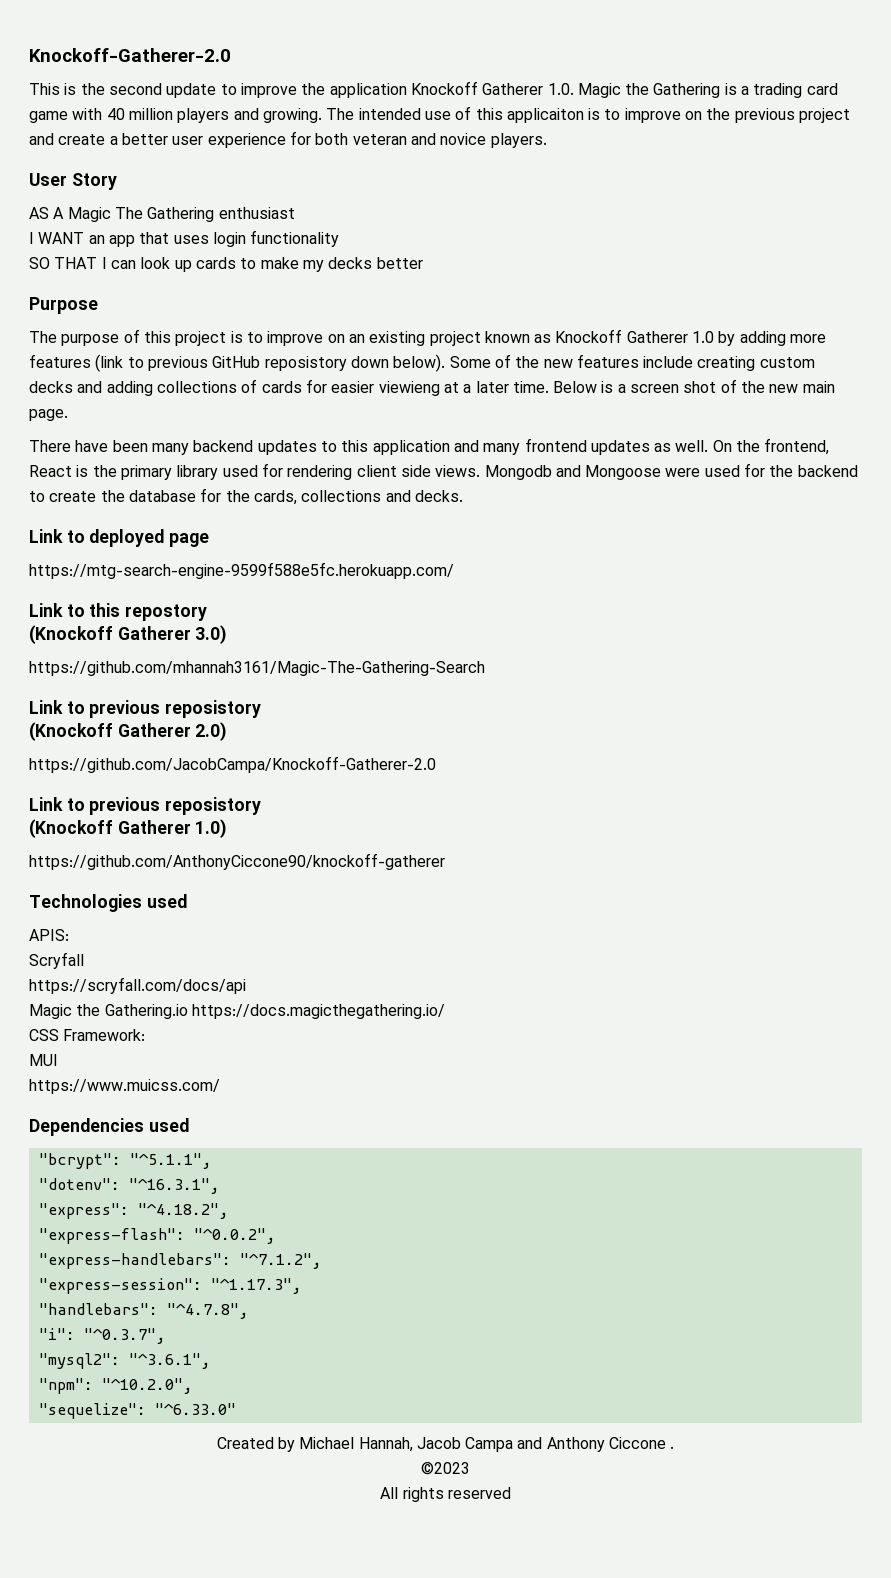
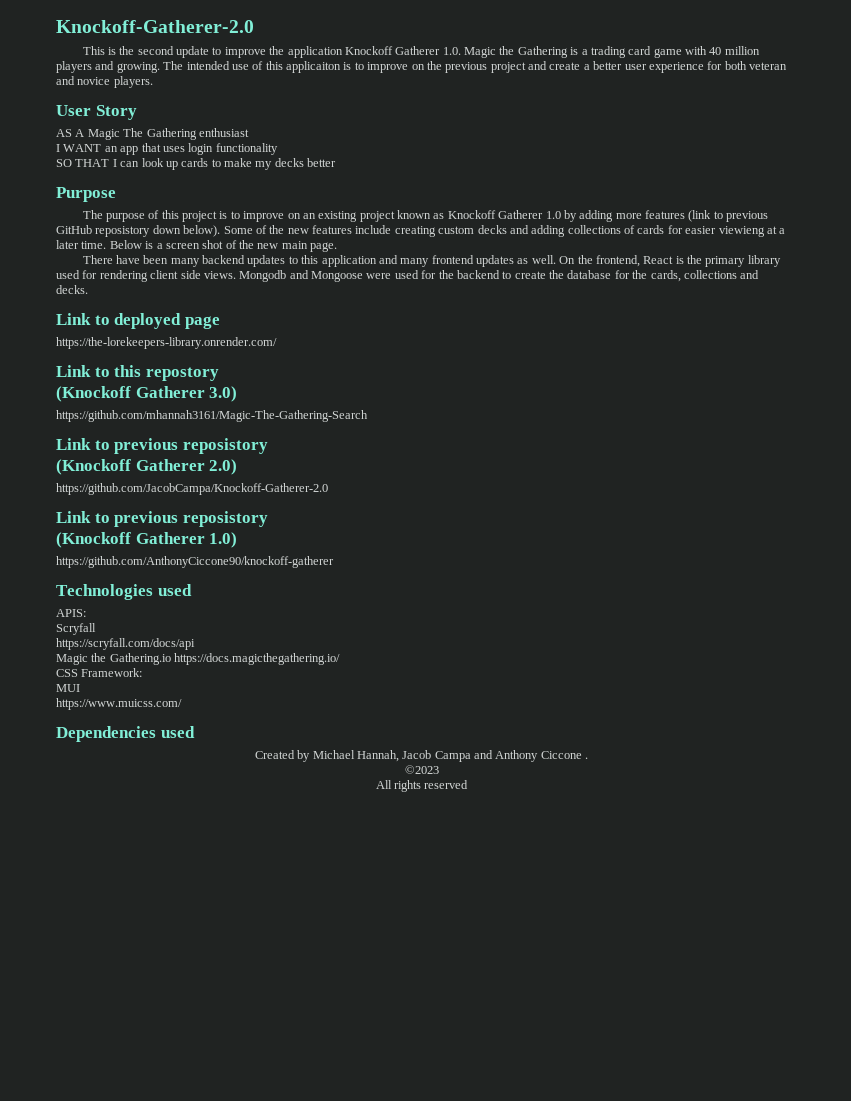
- https://mtg-search-engine-9599f588e5fc.herokuapp.com/
+ https://the-lorekeepers-library.onrender.com/
- "bcrypt": "^5.1.1",
- "dotenv": "^16.3.1",
- "express": "^4.18.2",
- "express-flash": "^0.0.2",
- "express-handlebars": "^7.1.2",
- "express-session": "^1.17.3",
- "handlebars": "^4.7.8",
- "i": "^0.3.7",
- "mysql2": "^3.6.1",
- "npm": "^10.2.0",
- "sequelize": "^6.33.0"

